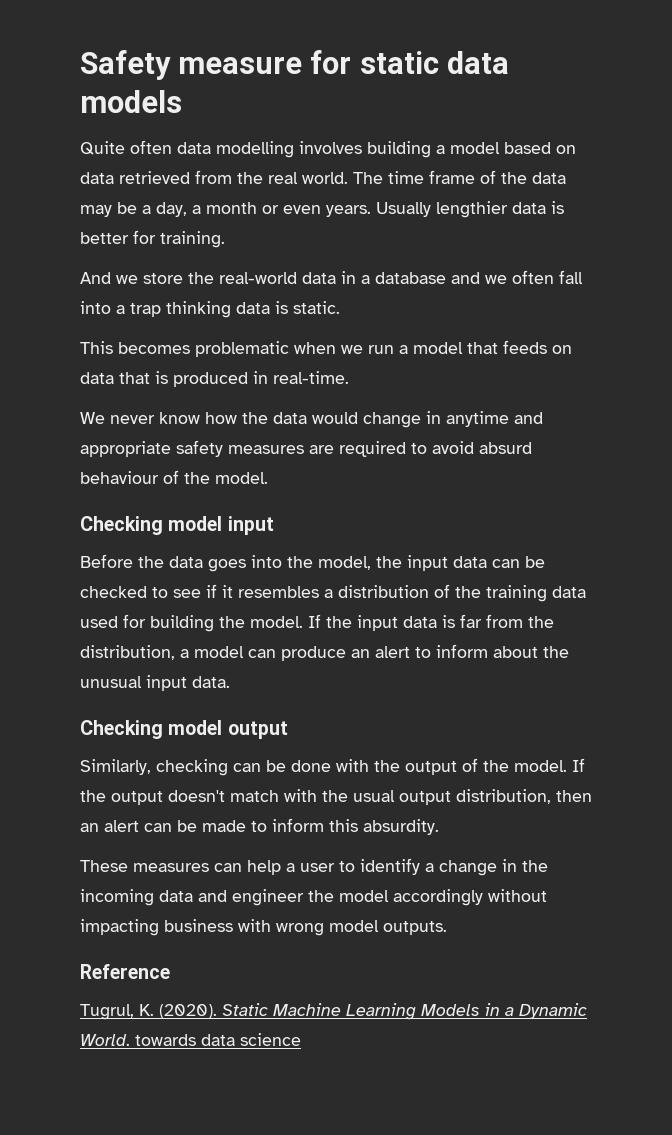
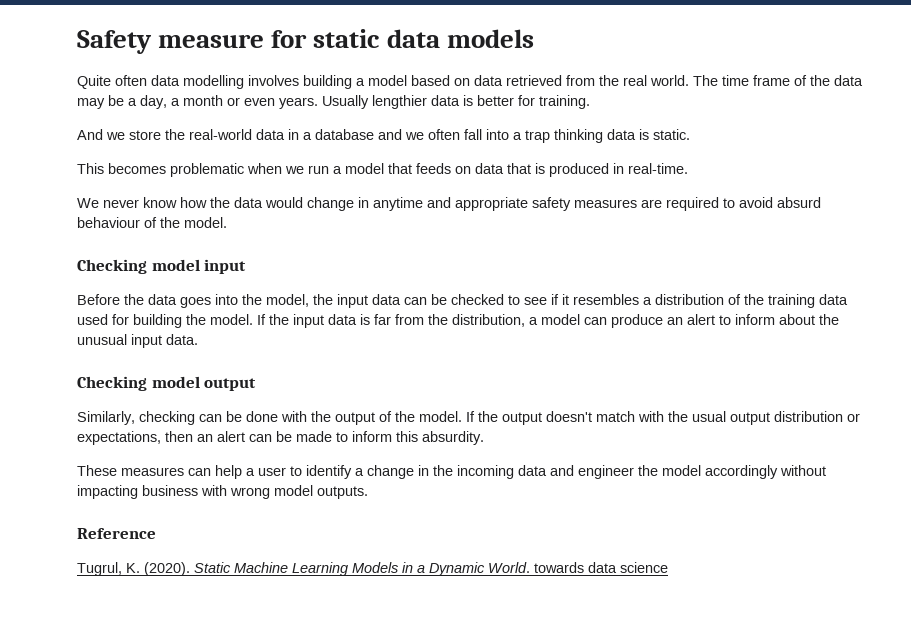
- If the output doesn't match with the usual output distribution, then an alert can be made to inform this absurdity.
+ If the output doesn't match with the usual output distribution or expectations, then an alert can be made to inform this absurdity.

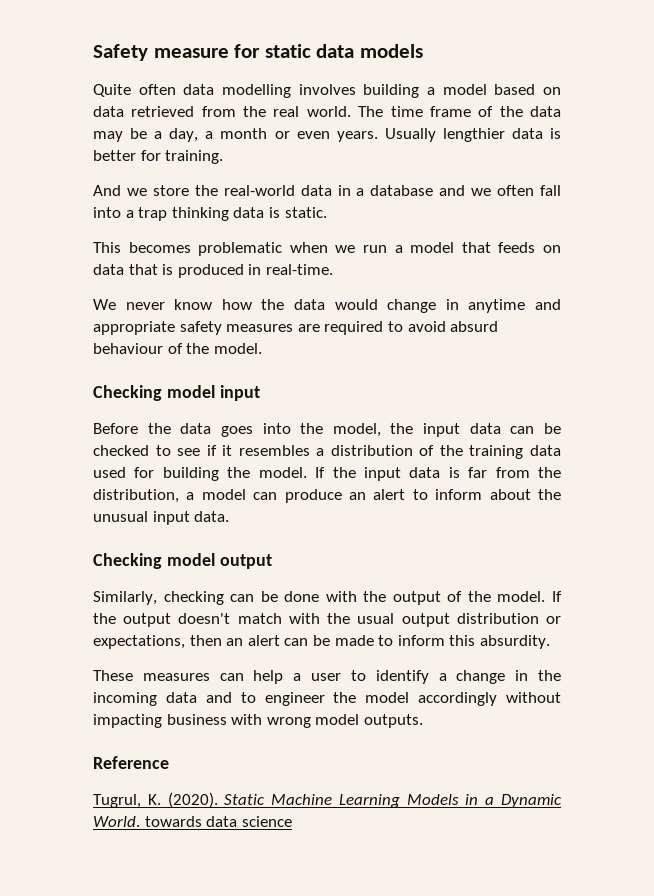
- These measures can help a user to identify a change in the incoming data and engineer the model accordingly without impacting business with wrong model outputs.
+ These measures can help a user to identify a change in the incoming data and to engineer the model accordingly without impacting business with wrong model outputs.

